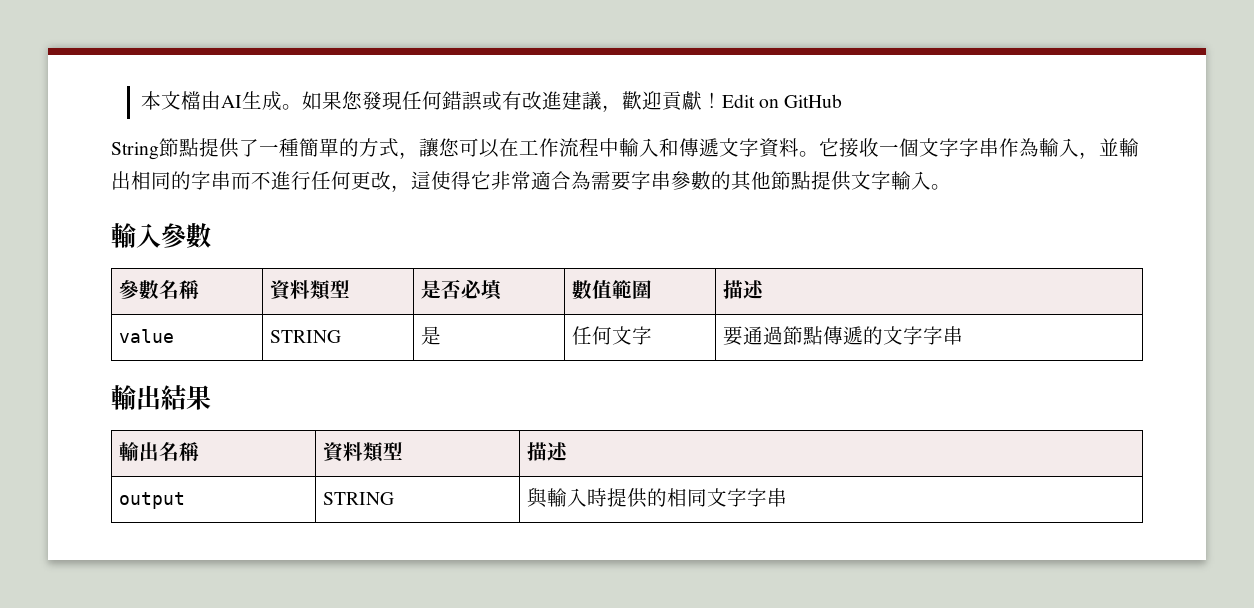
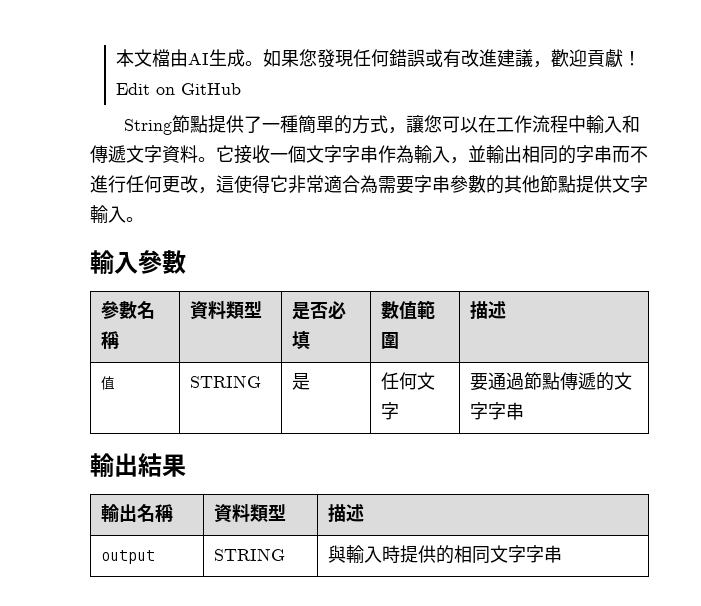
- value | STRING | 是 | 任何文字 | 要通過節點傳遞的文字字串
+ 值 | STRING | 是 | 任何文字 | 要通過節點傳遞的文字字串

